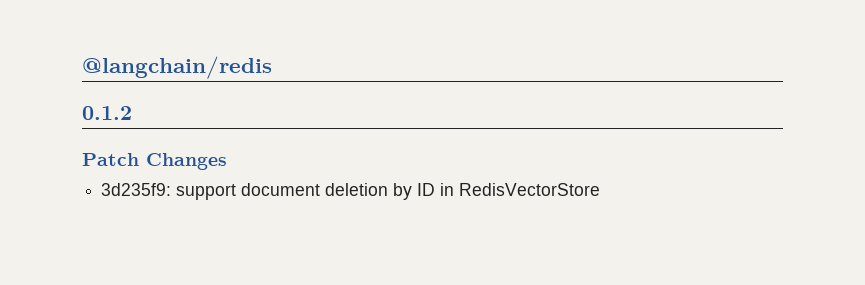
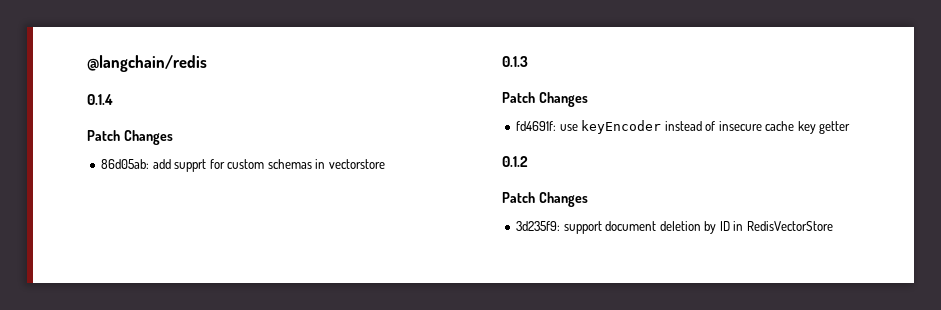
+ 0.1.4
+ Patch Changes
+ 86d05ab: add supprt for custom schemas in vectorstore
+ 0.1.3
+ Patch Changes
+ fd4691f: use keyEncoder instead of insecure cache key getter

